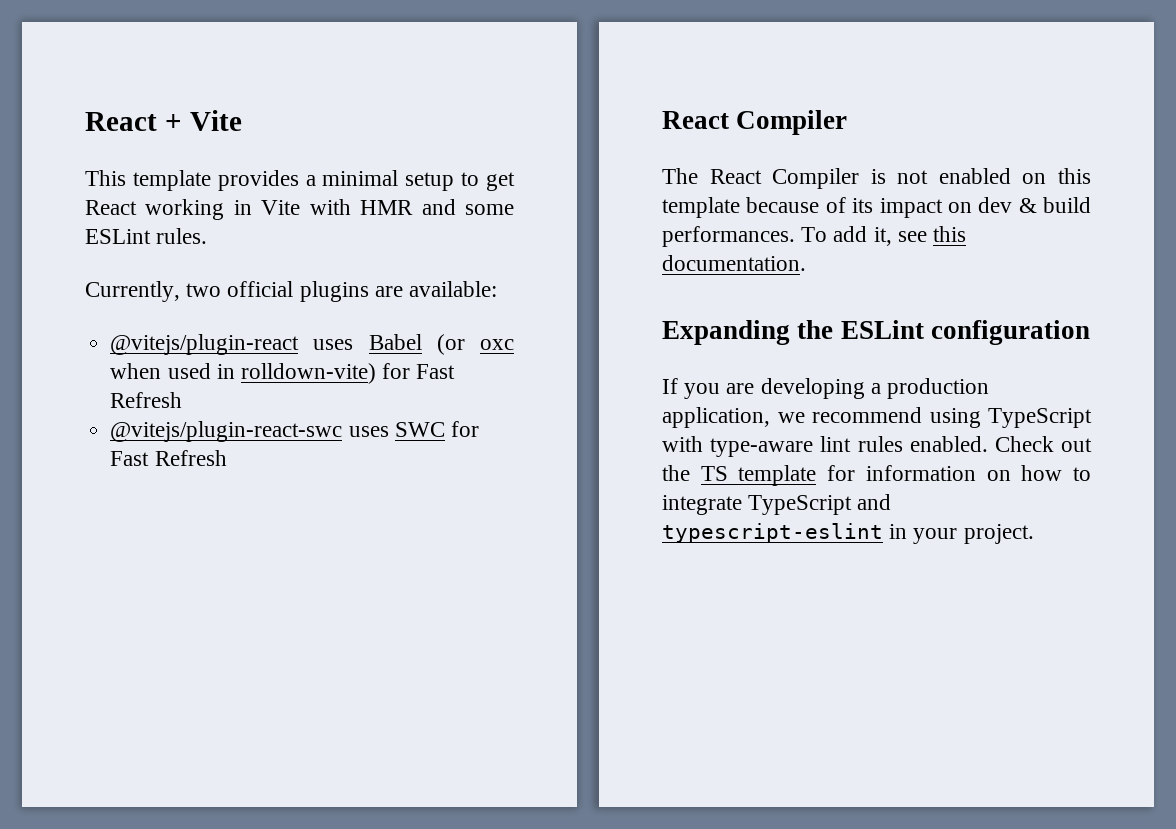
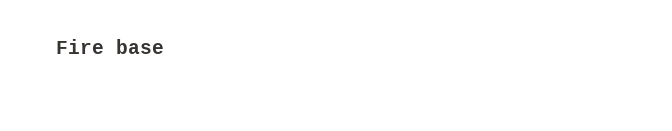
- React + Vite
- This template provides a minimal setup to get React working in Vite with HMR and some ESLint rules.
- Currently, two official plugins are available:
- @vitejs/plugin-react uses Babel (or oxc when used in rolldown-vite) for Fast Refresh
- @vitejs/plugin-react-swc uses SWC for Fast Refresh
- React Compiler
- The React Compiler is not enabled on this template because of its impact on dev & build performances. To add it, see this documentation.
- Expanding the ESLint configuration
- If you are developing a production application, we recommend using TypeScript with type-aware lint rules enabled. Check out the TS template for information on how to integrate TypeScript and typescript-eslint in your project.
+ Fire base

